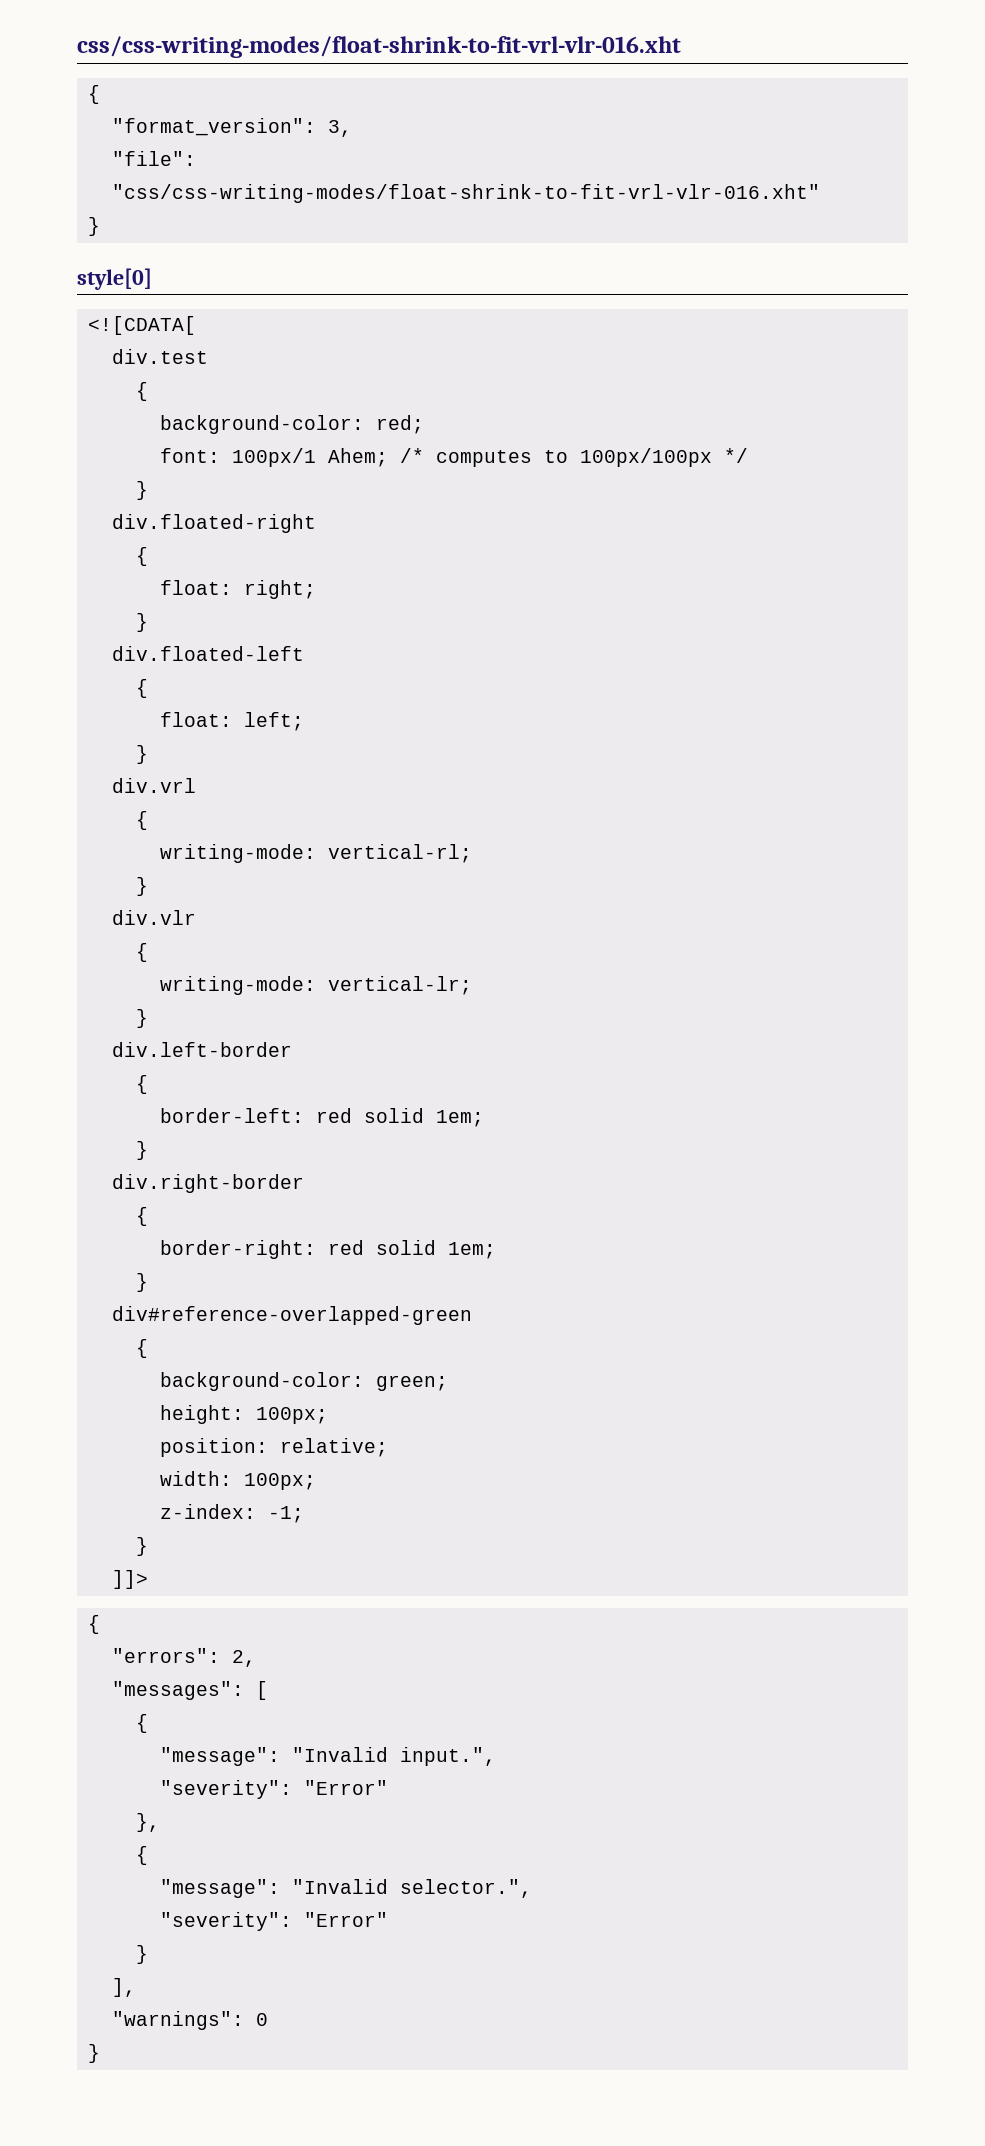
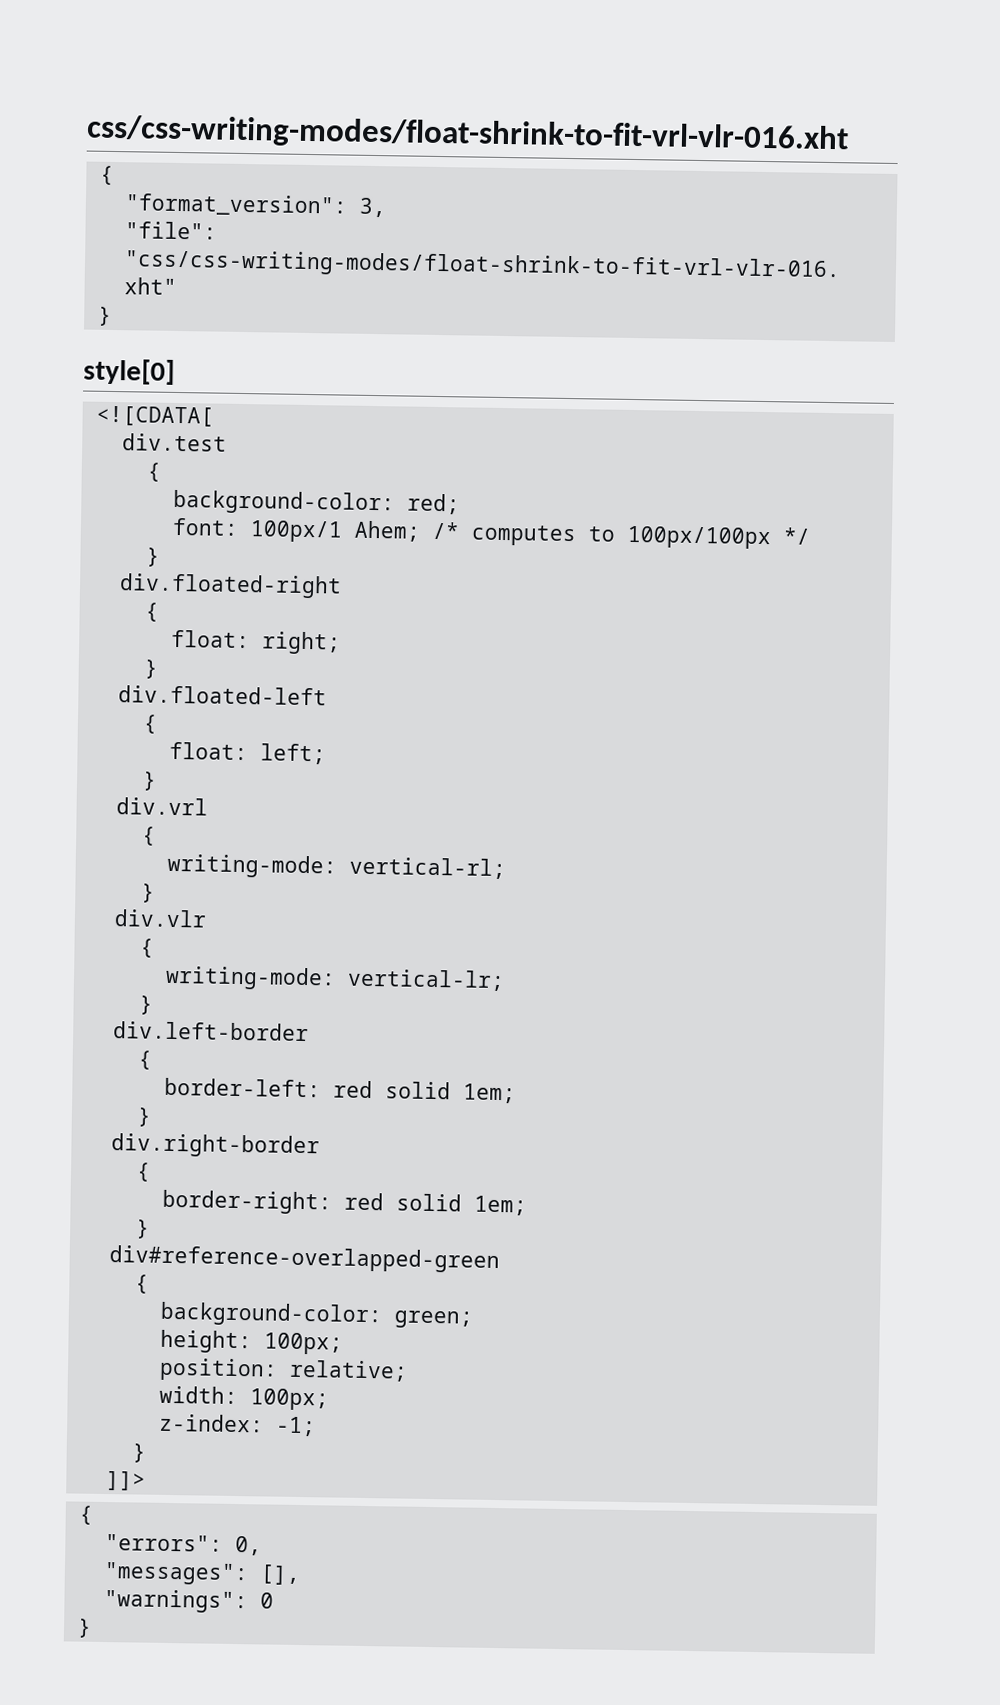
- "errors": 2,
+ "errors": 0,
- "messages": [
- {
- "message": "Invalid input.",
- "severity": "Error"
- },
- {
- "message": "Invalid selector.",
- "severity": "Error"
- }
- ],
+ "messages": [],

